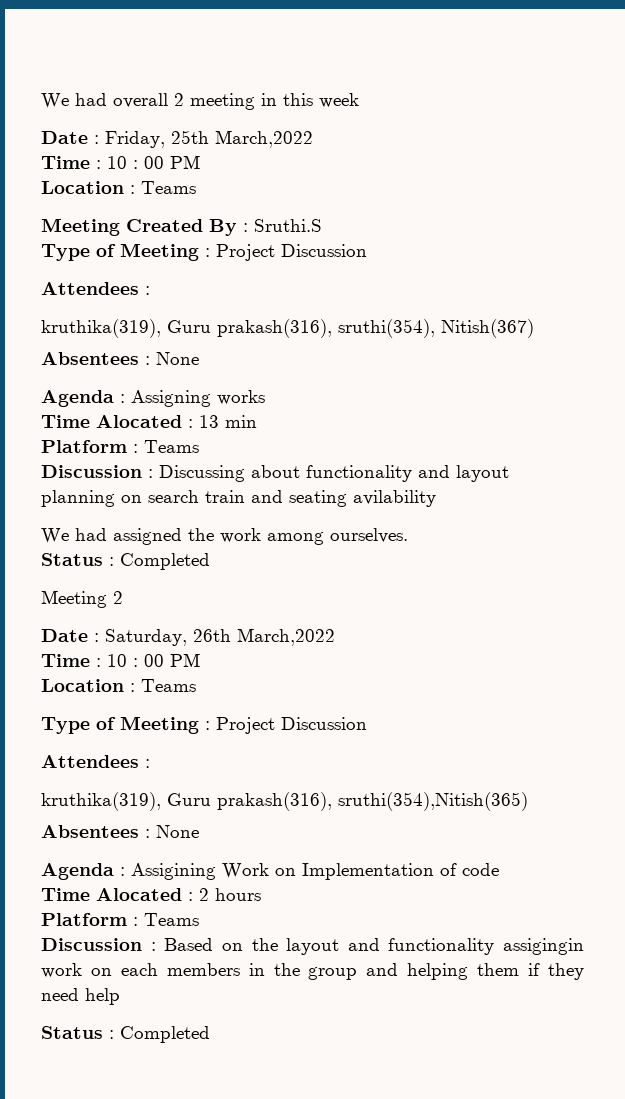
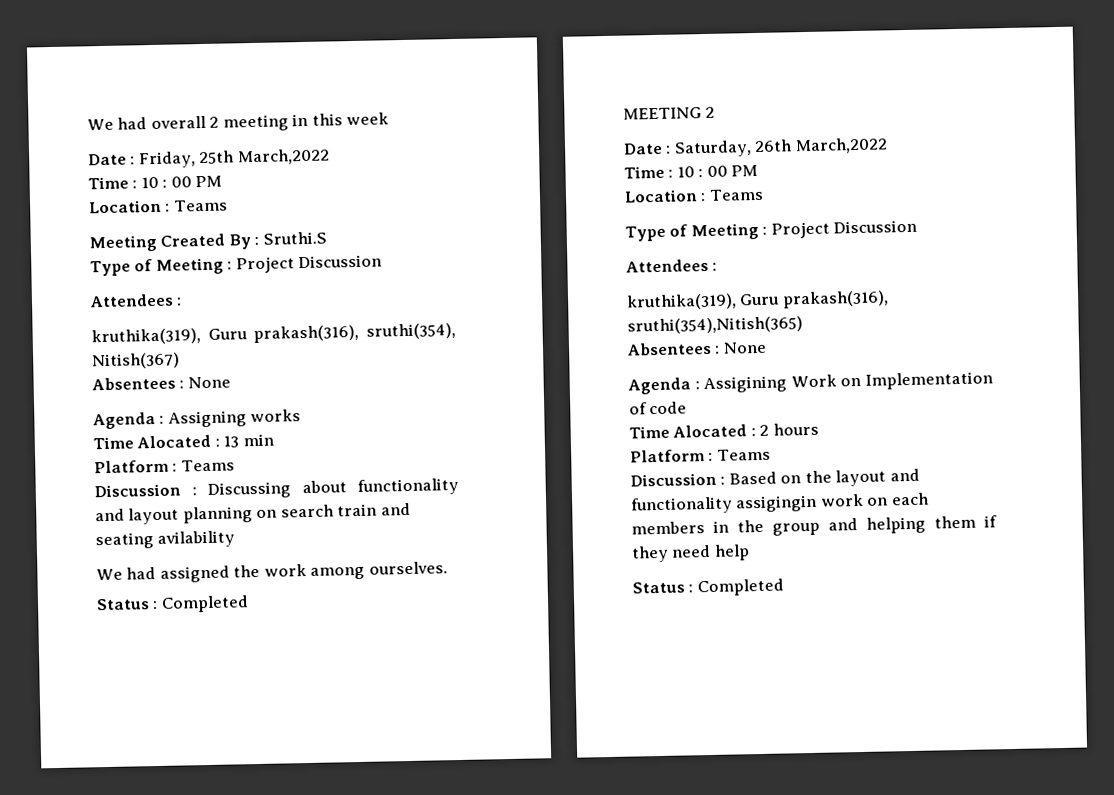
- Meeting 2
+ MEETING 2

